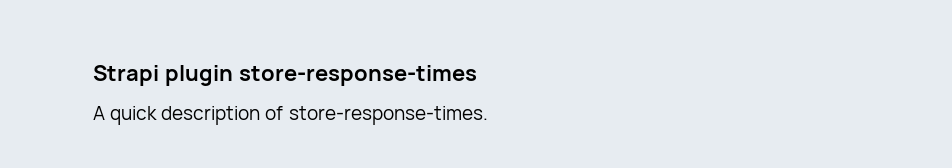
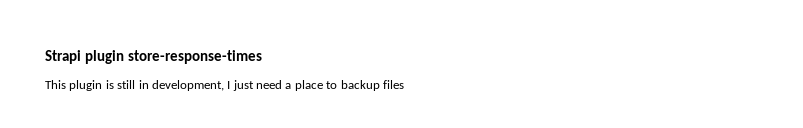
- A quick description of store-response-times.
+ This plugin is still in development, I just need a place to backup files

